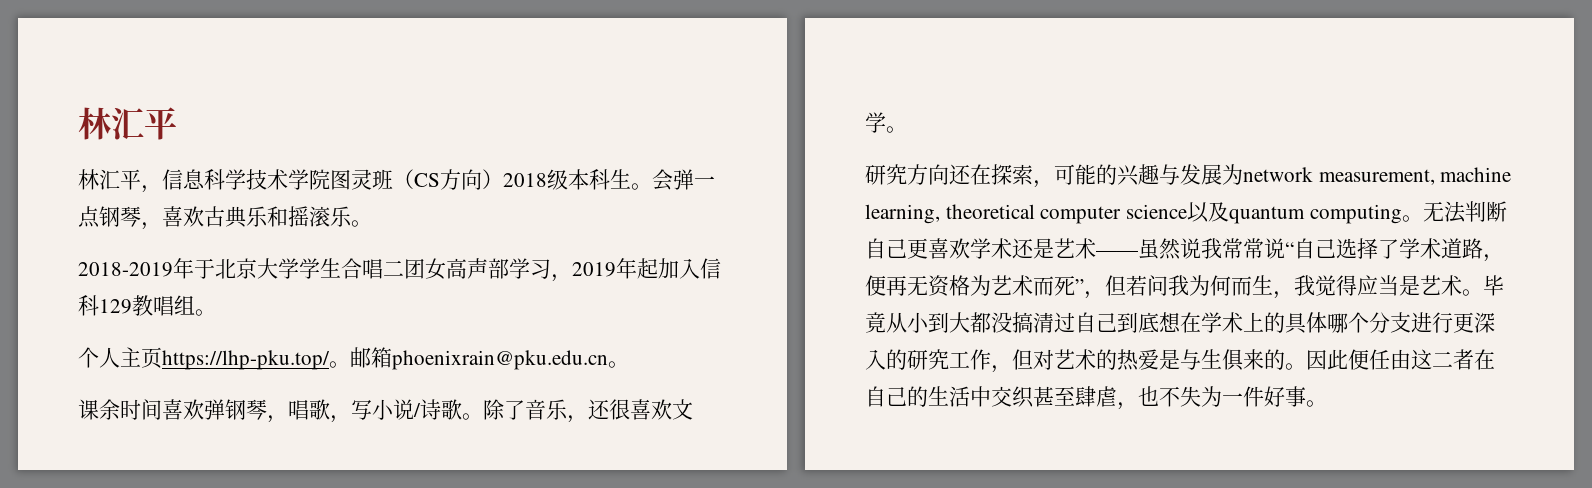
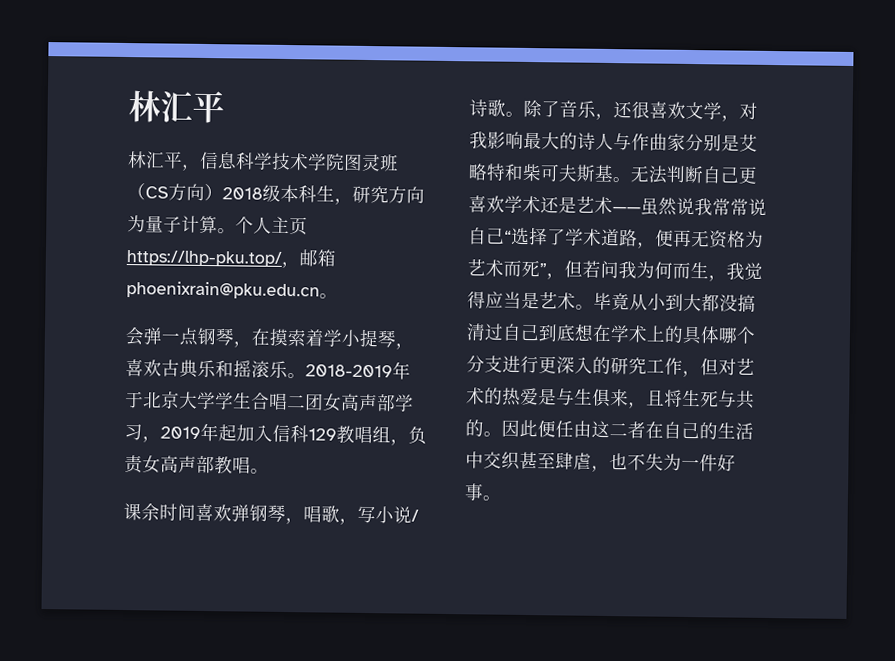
- 林汇平，信息科学技术学院图灵班（CS方向）2018级本科生。会弹一点钢琴，喜欢古典乐和摇滚乐。
- 2018-2019年于北京大学学生合唱二团女高声部学习，2019年起加入信科129教唱组。
- 个人主页https://lhp-pku.top/。邮箱phoenixrain@pku.edu.cn。
+ 林汇平，信息科学技术学院图灵班（CS方向）2018级本科生，研究方向为量子计算。个人主页https://lhp-pku.top/，邮箱phoenixrain@pku.edu.cn。
+ 会弹一点钢琴，在摸索着学小提琴，喜欢古典乐和摇滚乐。2018-2019年于北京大学学生合唱二团女高声部学习，2019年起加入信科129教唱组，负责女高声部教唱。
- 除了音乐，还很喜欢文学。
- 研究方向还在探索，可能的兴趣与发展为network measurement, machine learning, theoretical computer science以及quantum computing。
+ 除了音乐，还很喜欢文学，对我影响最大的诗人与作曲家分别是艾略特和柴可夫斯基。
- 无法判断自己更喜欢学术还是艺术——虽然说我常常说“自己选择了学术道路，便再无资格为艺术而死”，但若问我为何而生，我觉得应当是艺术。
+ 无法判断自己更喜欢学术还是艺术——虽然说我常常说自己“选择了学术道路，便再无资格为艺术而死”，但若问我为何而生，我觉得应当是艺术。
- 毕竟从小到大都没搞清过自己到底想在学术上的具体哪个分支进行更深入的研究工作，但对艺术的热爱是与生俱来的。
+ 毕竟从小到大都没搞清过自己到底想在学术上的具体哪个分支进行更深入的研究工作，但对艺术的热爱是与生俱来，且将生死与共的。

